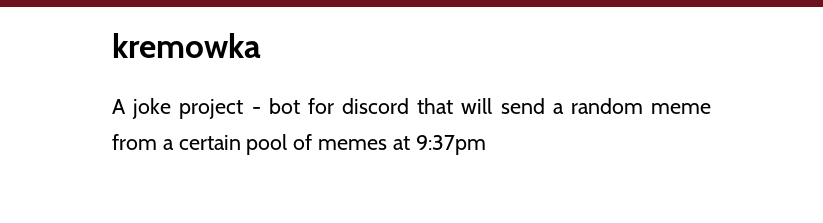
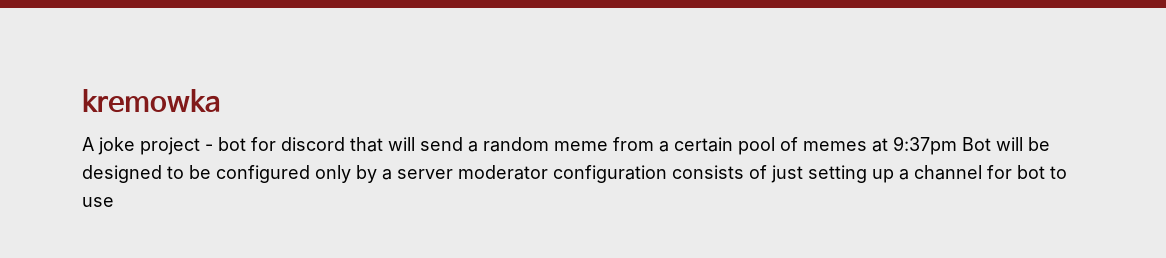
- A joke project - bot for discord that will send a random meme from a certain pool of memes at 9:37pm
+ A joke project - bot for discord that will send a random meme from a certain pool of memes at 9:37pm Bot will be designed to be configured only by a server moderator configuration consists of just setting up a channel for bot to use

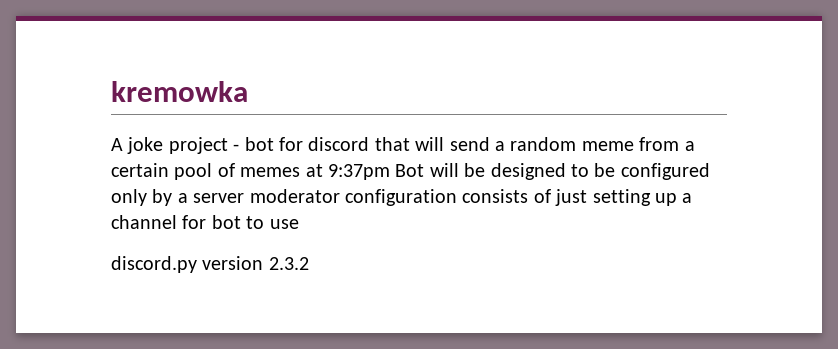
+ discord.py version 2.3.2

